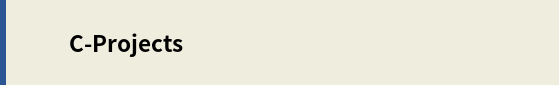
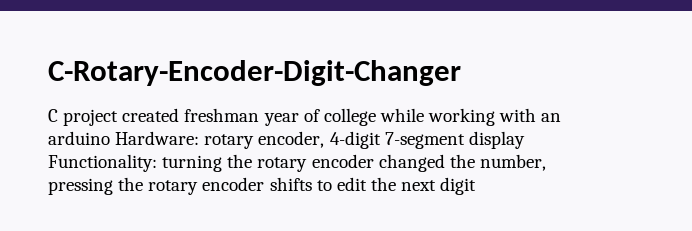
- C-Projects
+ C-Rotary-Encoder-Digit-Changer
+ C project created freshman year of college while working with an arduino Hardware: rotary encoder, 4-digit 7-segment display Functionality: turning the rotary encoder changed the number, pressing the rotary encoder shifts to edit the next digit

